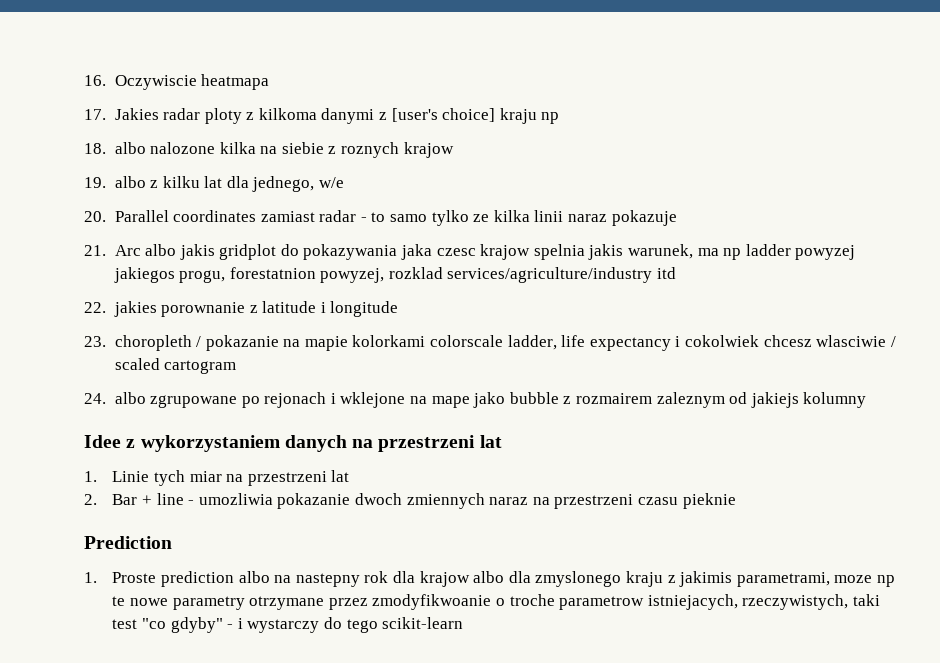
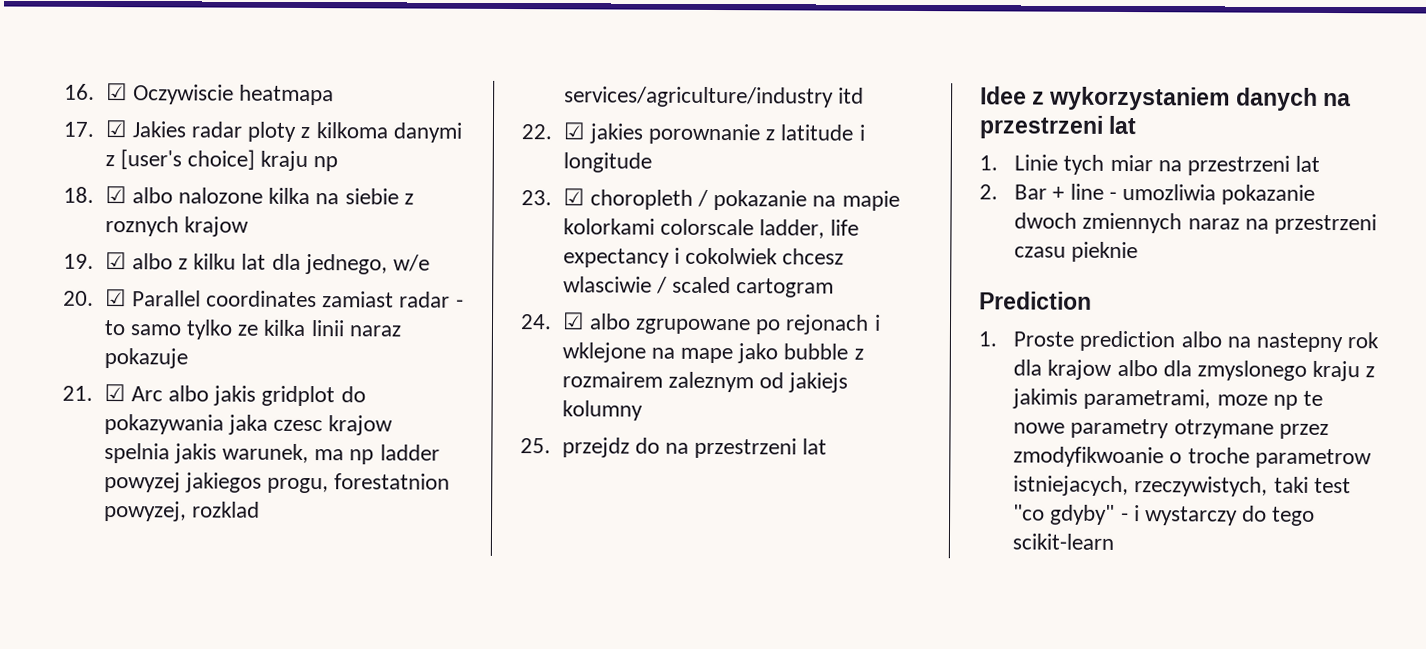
- 16. Oczywiscie heatmapa
+ 16. ☑ Oczywiscie heatmapa
- 17. Jakies radar ploty z kilkoma danymi z [user's choice] kraju np
+ 17. ☑ Jakies radar ploty z kilkoma danymi z [user's choice] kraju np
- 18. albo nalozone kilka na siebie z roznych krajow
+ 18. ☑ albo nalozone kilka na siebie z roznych krajow
- 19. albo z kilku lat dla jednego, w/e
+ 19. ☑ albo z kilku lat dla jednego, w/e
- 20. Parallel coordinates zamiast radar - to samo tylko ze kilka linii naraz pokazuje
+ 20. ☑ Parallel coordinates zamiast radar - to samo tylko ze kilka linii naraz pokazuje
- 21. Arc albo jakis gridplot do pokazywania jaka czesc krajow spelnia jakis warunek, ma np ladder powyzej jakiegos progu, forestatnion powyzej, rozklad services/agriculture/industry itd
+ 21. ☑ Arc albo jakis gridplot do pokazywania jaka czesc krajow spelnia jakis warunek, ma np ladder powyzej jakiegos progu, forestatnion powyzej, rozklad services/agriculture/industry itd
- 22. jakies porownanie z latitude i longitude
+ 22. ☑ jakies porownanie z latitude i longitude
- 23. choropleth / pokazanie na mapie kolorkami colorscale ladder, life expectancy i cokolwiek chcesz wlasciwie / scaled cartogram
+ 23. ☑ choropleth / pokazanie na mapie kolorkami colorscale ladder, life expectancy i cokolwiek chcesz wlasciwie / scaled cartogram
- 24. albo zgrupowane po rejonach i wklejone na mape jako bubble z rozmairem zaleznym od jakiejs kolumny
+ 24. ☑ albo zgrupowane po rejonach i wklejone na mape jako bubble z rozmairem zaleznym od jakiejs kolumny
+ 25. przejdz do na przestrzeni lat

